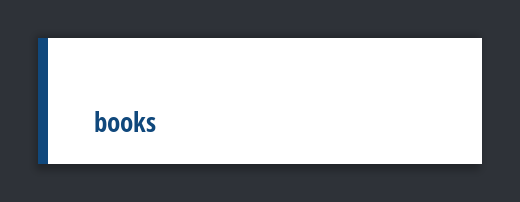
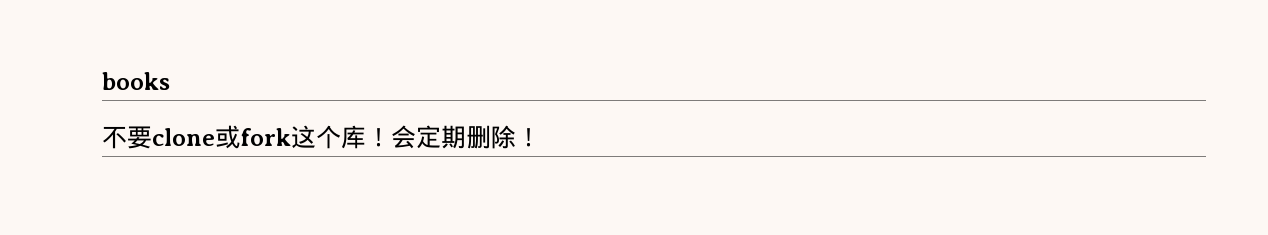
+ 不要clone或fork这个库！会定期删除！

